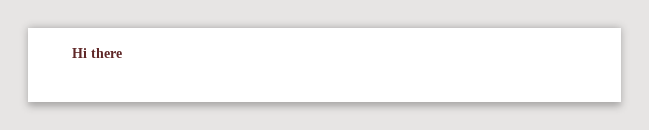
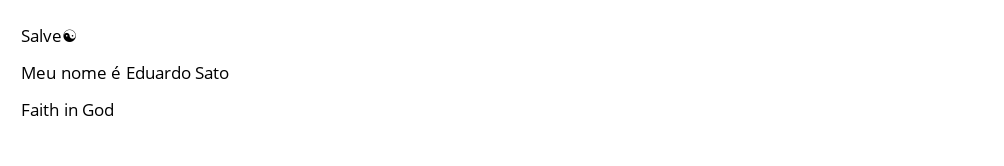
- Hi there
+ Salve☯
+ Meu nome é Eduardo Sato
+ Faith in God

